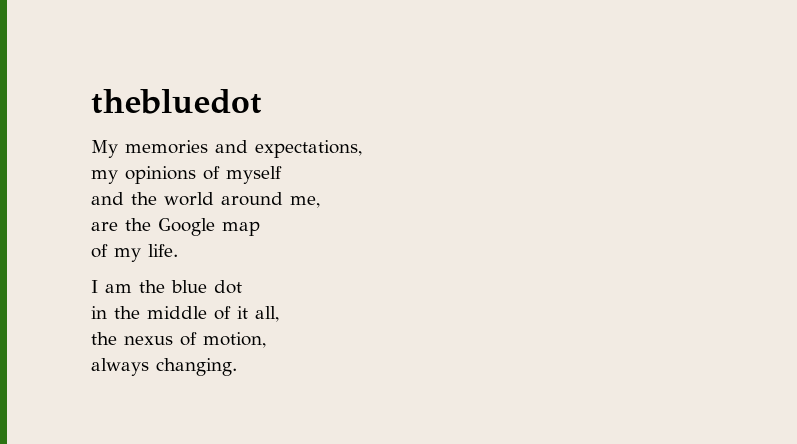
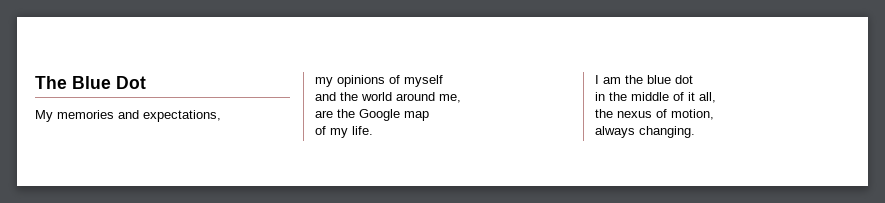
- thebluedot
+ The Blue Dot

